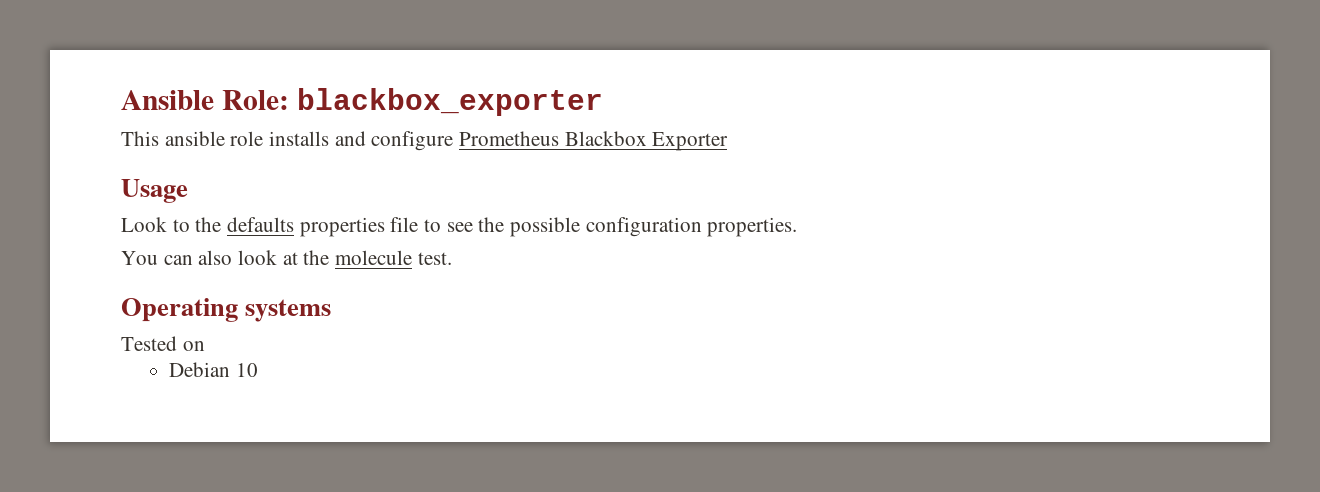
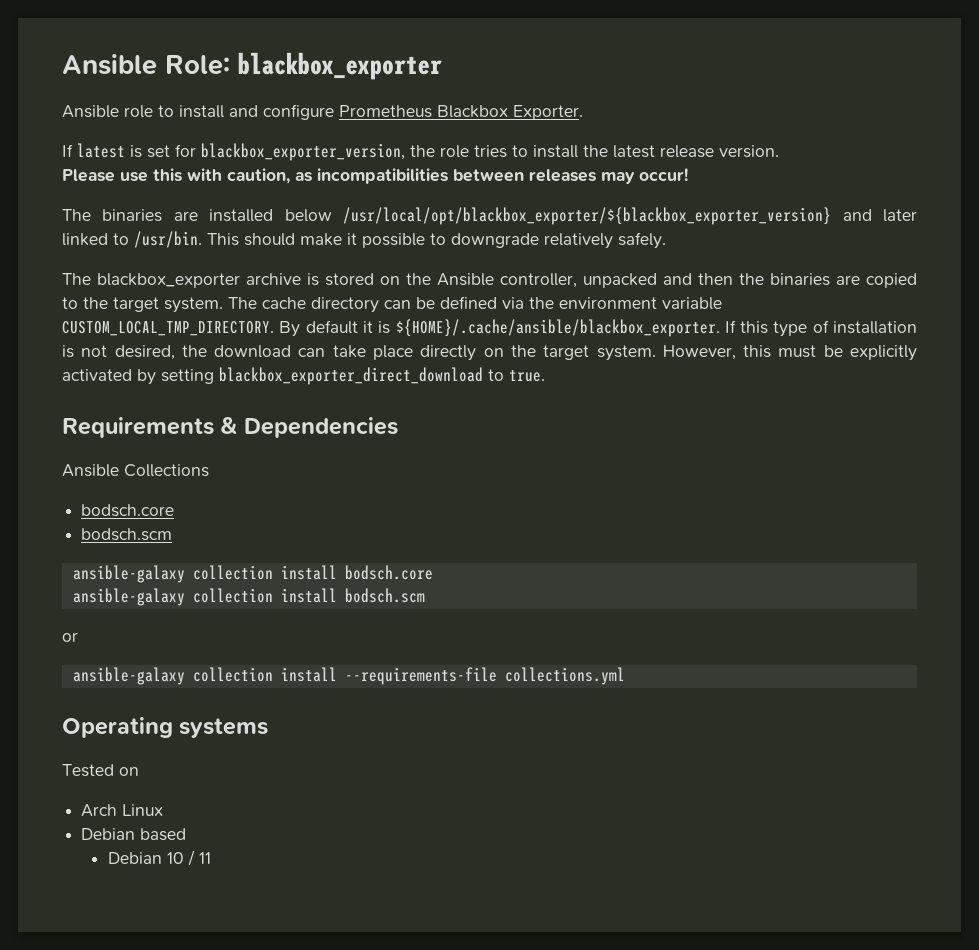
- This ansible role installs and configure Prometheus Blackbox Exporter
- Usage
- Look to the defaults properties file to see the possible configuration properties.
- You can also look at the molecule test.
+ Ansible role to install and configure Prometheus Blackbox Exporter.
+ If latest is set for blackbox_exporter_version, the role tries to install the latest release version.
+ Please use this with caution, as incompatibilities between releases may occur!
+ The binaries are installed below /usr/local/opt/blackbox_exporter/${blackbox_exporter_version} and later linked to /usr/bin. This should make it possible to downgrade relatively safely.
+ The blackbox_exporter archive is stored on the Ansible controller, unpacked and then the binaries are copied to the target system. The cache directory can be defined via the environment variable CUSTOM_LOCAL_TMP_DIRECTORY. By default it is ${HOME}/.cache/ansible/blackbox_exporter. If this type of installation is not desired, the download can take place directly on the target system. However, this must be explicitly activated by setting blackbox_exporter_direct_download to true.
+ Requirements & Dependencies
+ Ansible Collections
+ bodsch.core
+ bodsch.scm
+ ansible-galaxy collection install bodsch.core
+ ansible-galaxy collection install bodsch.scm
+ or
+ ansible-galaxy collection install --requirements-file collections.yml
+ Arch Linux
+ Debian based
- Debian 10
+ Debian 10 / 11

